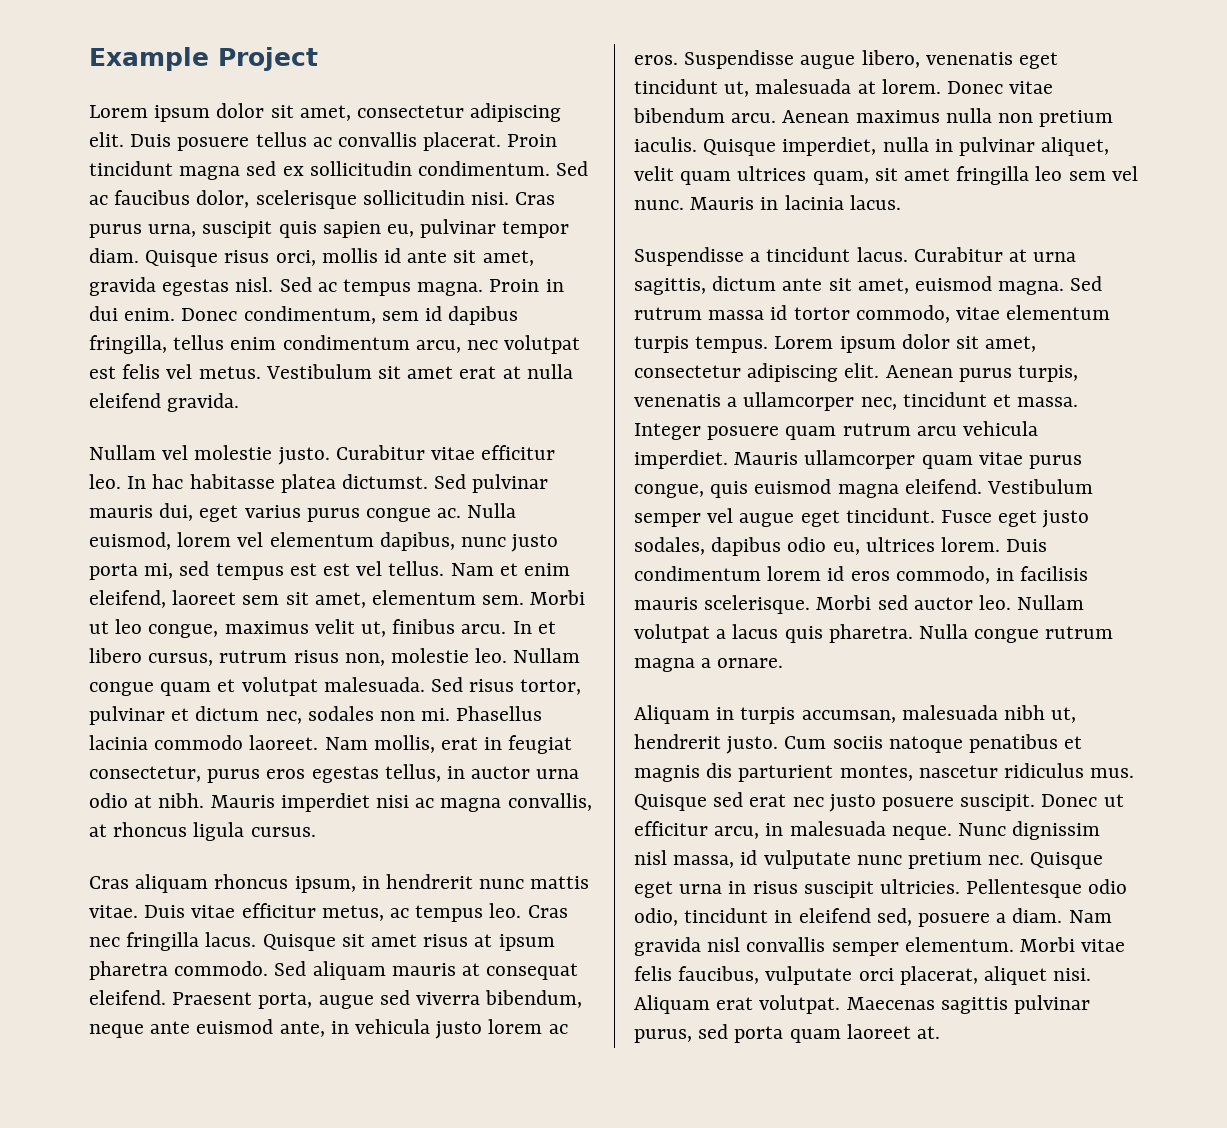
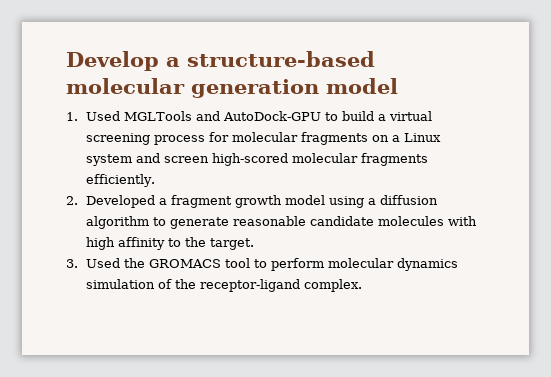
- Example Project
- Lorem ipsum dolor sit amet, consectetur adipiscing elit. Duis posuere tellus ac convallis placerat. Proin tincidunt magna sed ex sollicitudin condimentum. Sed ac faucibus dolor, scelerisque sollicitudin nisi. Cras purus urna, suscipit quis sapien eu, pulvinar tempor diam. Quisque risus orci, mollis id ante sit amet, gravida egestas nisl. Sed ac tempus magna. Proin in dui enim. Donec condimentum, sem id dapibus fringilla, tellus enim condimentum arcu, nec volutpat est felis vel metus. Vestibulum sit amet erat at nulla eleifend gravida.
- Nullam vel molestie justo. Curabitur vitae efficitur leo. In hac habitasse platea dictumst. Sed pulvinar mauris dui, eget varius purus congue ac. Nulla euismod, lorem vel elementum dapibus, nunc justo porta mi, sed tempus est est vel tellus. Nam et enim eleifend, laoreet sem sit amet, elementum sem. Morbi ut leo congue, maximus velit ut, finibus arcu. In et libero cursus, rutrum risus non, molestie leo. Nullam congue quam et volutpat malesuada. Sed risus tortor, pulvinar et dictum nec, sodales non mi. Phasellus lacinia commodo laoreet. Nam mollis, erat in feugiat consectetur, purus eros egestas tellus, in auctor urna odio at nibh. Mauris imperdiet nisi ac magna convallis, at rhoncus ligula cursus.
- Cras aliquam rhoncus ipsum, in hendrerit nunc mattis vitae. Duis vitae efficitur metus, ac tempus leo. Cras nec fringilla lacus. Quisque sit amet risus at ipsum pharetra commodo. Sed aliquam mauris at consequat eleifend. Praesent porta, augue sed viverra bibendum, neque ante euismod ante, in vehicula justo lorem ac eros. Suspendisse augue libero, venenatis eget tincidunt ut, malesuada at lorem. Donec vitae bibendum arcu. Aenean maximus nulla non pretium iaculis. Quisque imperdiet, nulla in pulvinar aliquet, velit quam ultrices quam, sit amet fringilla leo sem vel nunc. Mauris in lacinia lacus.
- Suspendisse a tincidunt lacus. Curabitur at urna sagittis, dictum ante sit amet, euismod magna. Sed rutrum massa id tortor commodo, vitae elementum turpis tempus. Lorem ipsum dolor sit amet, consectetur adipiscing elit. Aenean purus turpis, venenatis a ullamcorper nec, tincidunt et massa. Integer posuere quam rutrum arcu vehicula imperdiet. Mauris ullamcorper quam vitae purus congue, quis euismod magna eleifend. Vestibulum semper vel augue eget tincidunt. Fusce eget justo sodales, dapibus odio eu, ultrices lorem. Duis condimentum lorem id eros commodo, in facilisis mauris scelerisque. Morbi sed auctor leo. Nullam volutpat a lacus quis pharetra. Nulla congue rutrum magna a ornare.
- Aliquam in turpis accumsan, malesuada nibh ut, hendrerit justo. Cum sociis natoque penatibus et magnis dis parturient montes, nascetur ridiculus mus. Quisque sed erat nec justo posuere suscipit. Donec ut efficitur arcu, in malesuada neque. Nunc dignissim nisl massa, id vulputate nunc pretium nec. Quisque eget urna in risus suscipit ultricies. Pellentesque odio odio, tincidunt in eleifend sed, posuere a diam. Nam gravida nisl convallis semper elementum. Morbi vitae felis faucibus, vulputate orci placerat, aliquet nisi. Aliquam erat volutpat. Maecenas sagittis pulvinar purus, sed porta quam laoreet at.
+ Develop a structure-based molecular generation model
+ 1. Used MGLTools and AutoDock-GPU to build a virtual screening process for molecular fragments on a Linux system and screen high-scored molecular fragments efficiently.
+ 2. Developed a fragment growth model using a diffusion algorithm to generate reasonable candidate molecules with high affinity to the target.
+ 3. Used the GROMACS tool to perform molecular dynamics simulation of the receptor-ligand complex.

